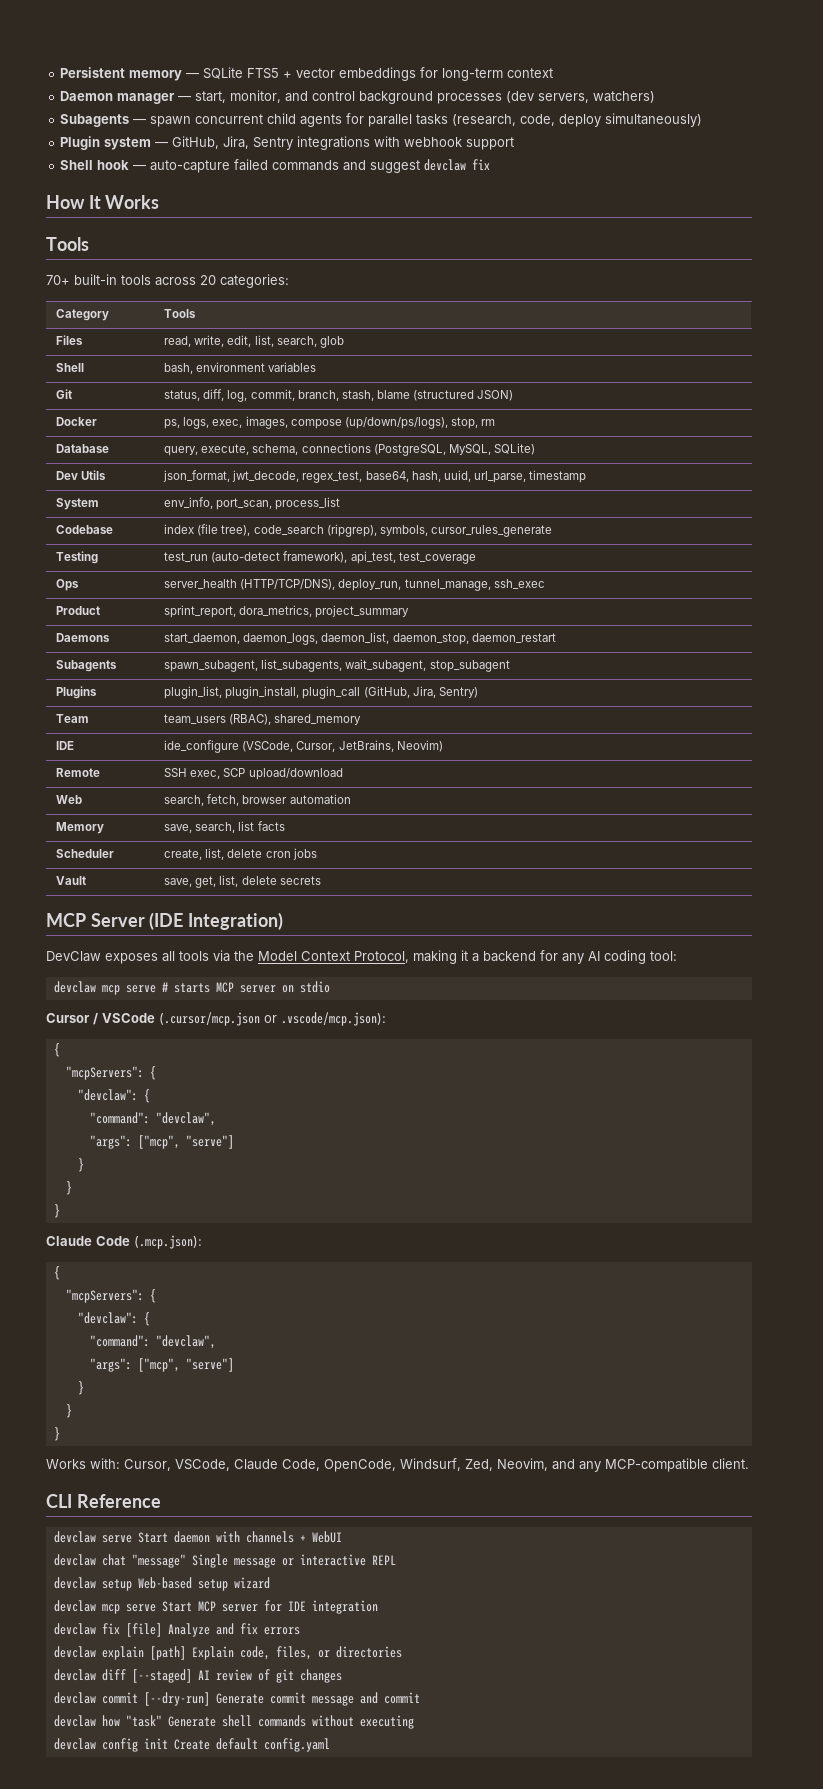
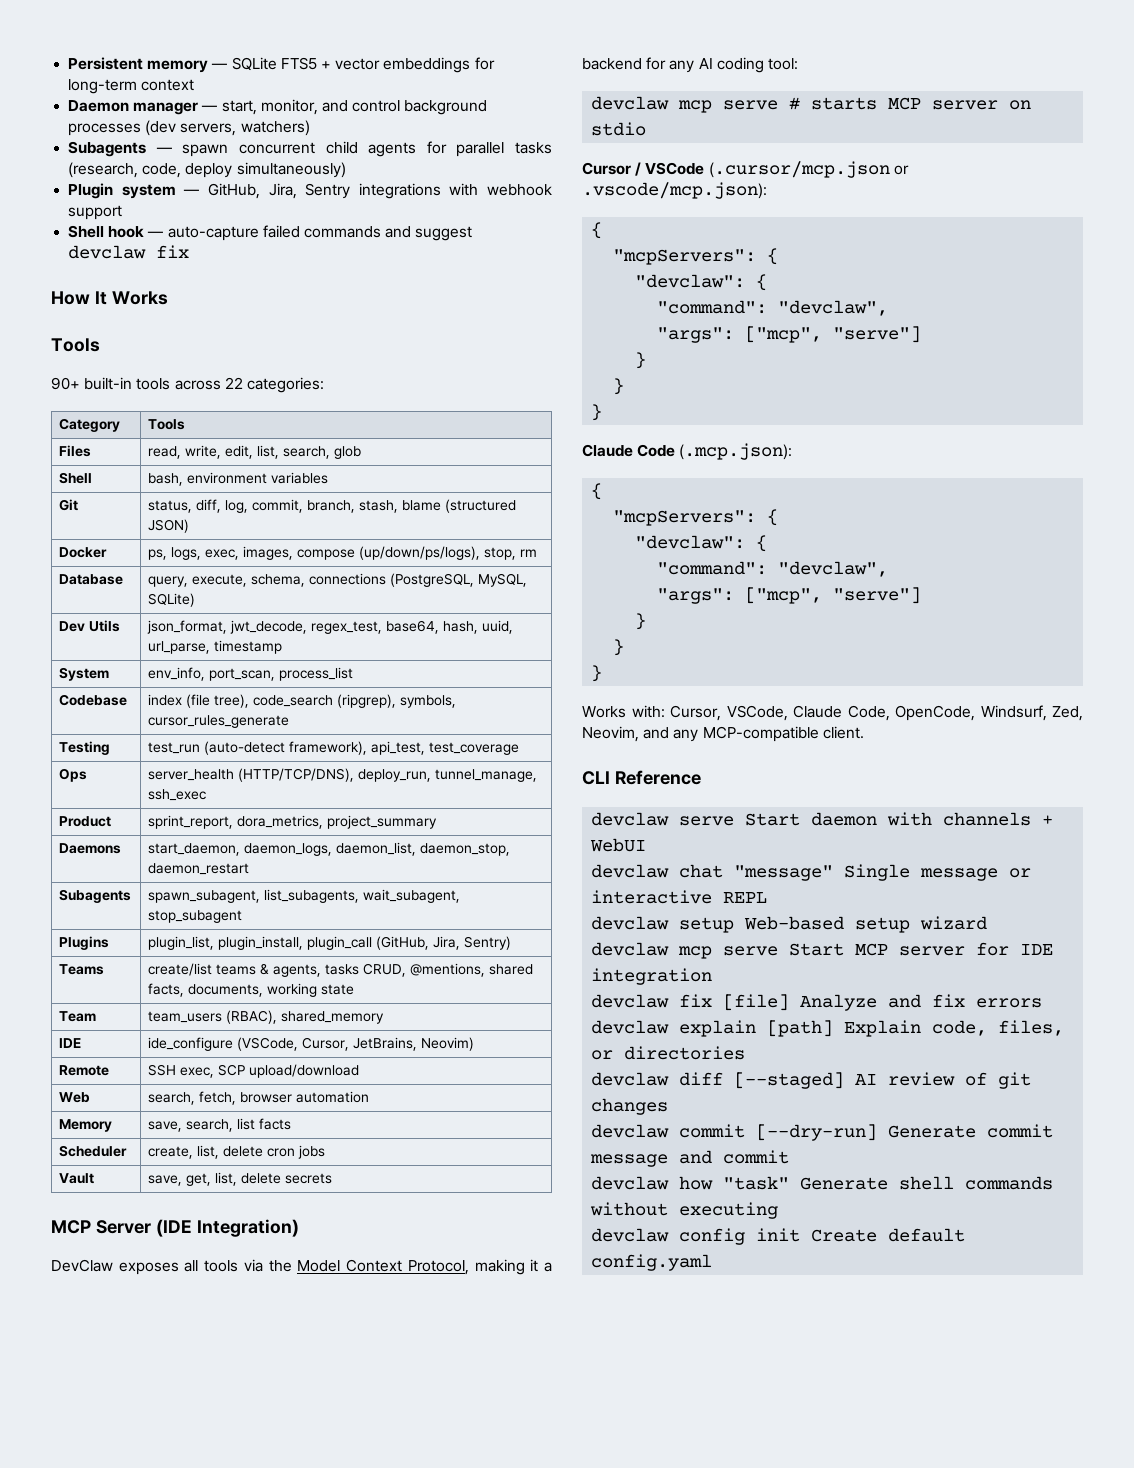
- 70+ built-in tools across 20 categories:
+ 90+ built-in tools across 22 categories:
+ Teams | create/list teams & agents, tasks CRUD, @mentions, shared facts, documents, working state

